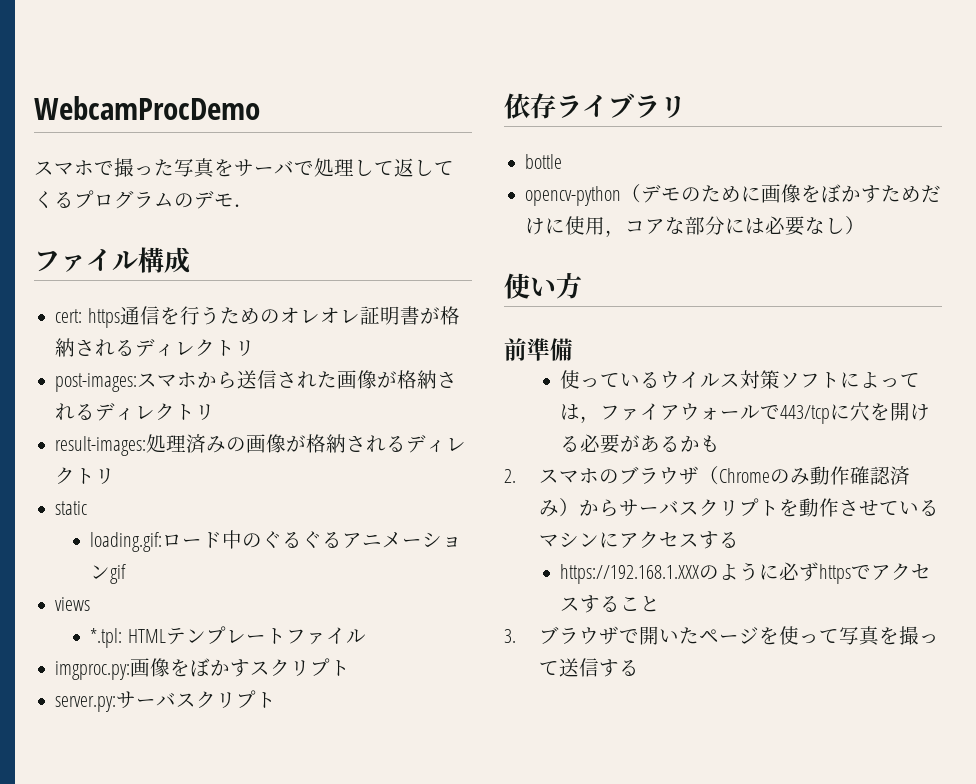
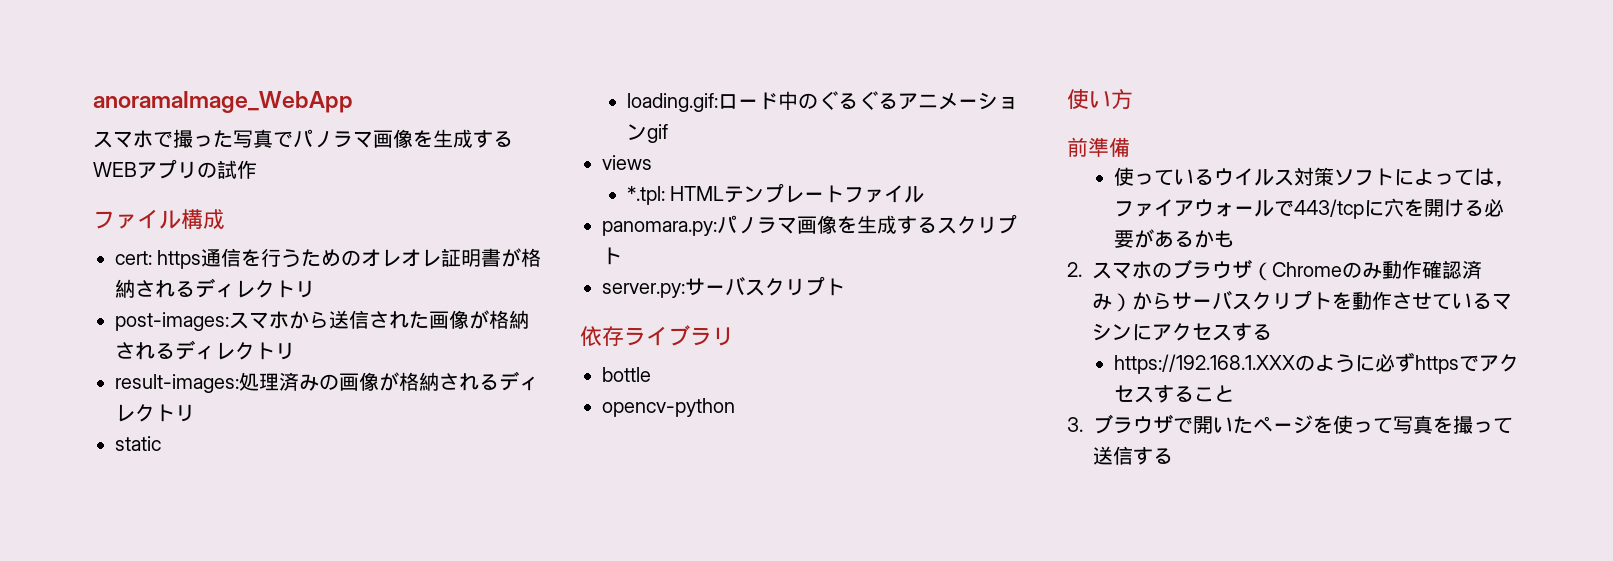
- WebcamProcDemo
+ anoramaImage_WebApp
- スマホで撮った写真をサーバで処理して返してくるプログラムのデモ．
+ スマホで撮った写真でパノラマ画像を生成するWEBアプリの試作
- imgproc.py:画像をぼかすスクリプト
+ panomara.py:パノラマ画像を生成するスクリプト
- opencv-python（デモのために画像をぼかすためだけに使用，コアな部分には必要なし）
+ opencv-python

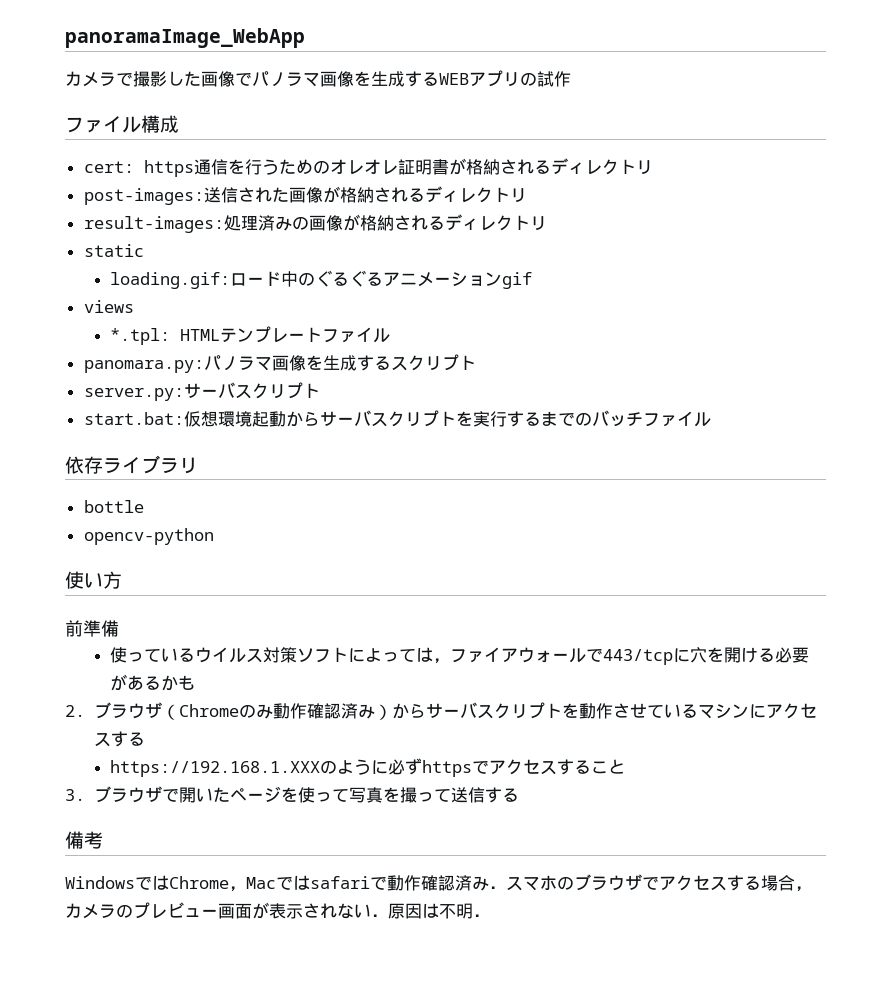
- anoramaImage_WebApp
- スマホで撮った写真でパノラマ画像を生成するWEBアプリの試作
+ panoramaImage_WebApp
+ カメラで撮影した画像でパノラマ画像を生成するWEBアプリの試作
- post-images:スマホから送信された画像が格納されるディレクトリ
+ post-images:送信された画像が格納されるディレクトリ
+ start.bat:仮想環境起動からサーバスクリプトを実行するまでのバッチファイル
- 2.スマホのブラウザ（Chromeのみ動作確認済み）からサーバスクリプトを動作させているマシンにアクセスする
+ 2.ブラウザ（Chromeのみ動作確認済み）からサーバスクリプトを動作させているマシンにアクセスする
+ 備考
+ WindowsではChrome，Macではsafariで動作確認済み．スマホのブラウザでアクセスする場合，カメラのプレビュー画面が表示されない．原因は不明．

